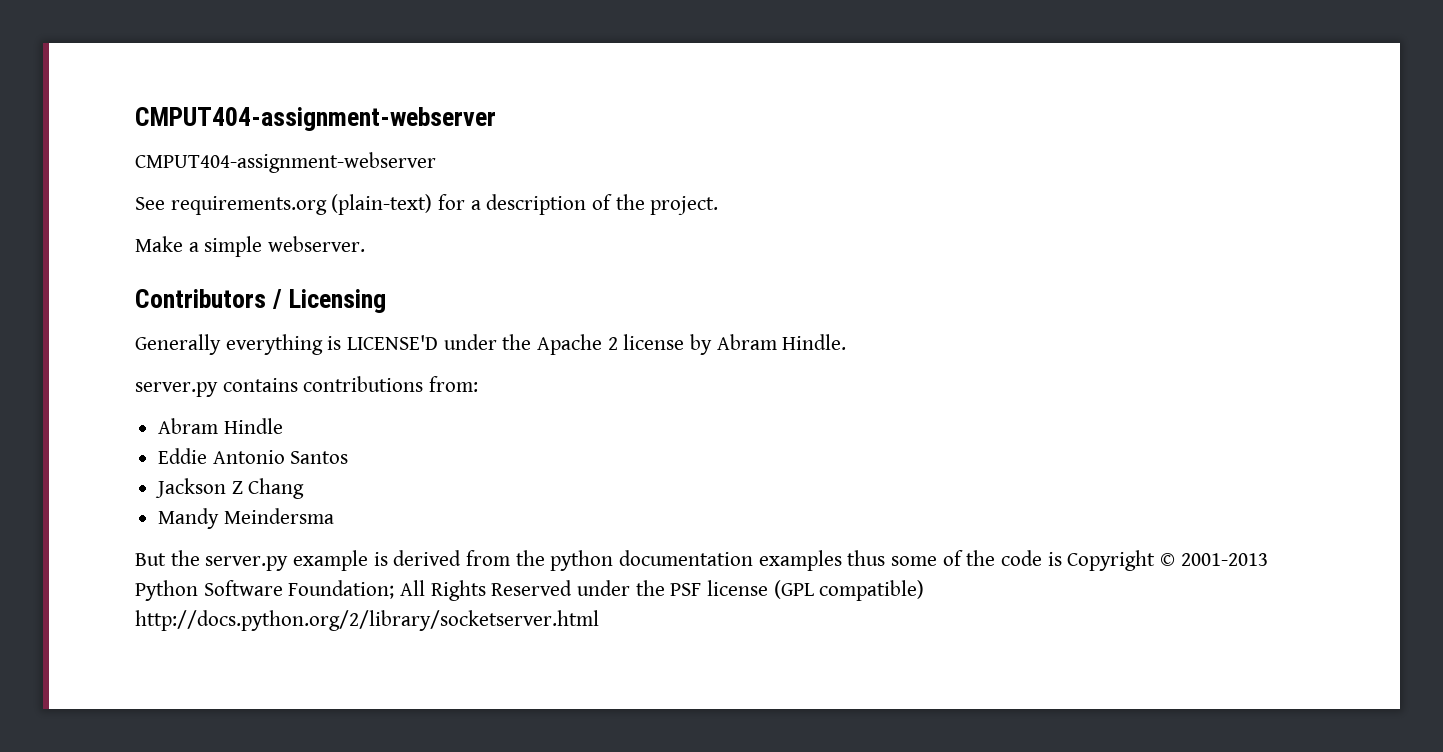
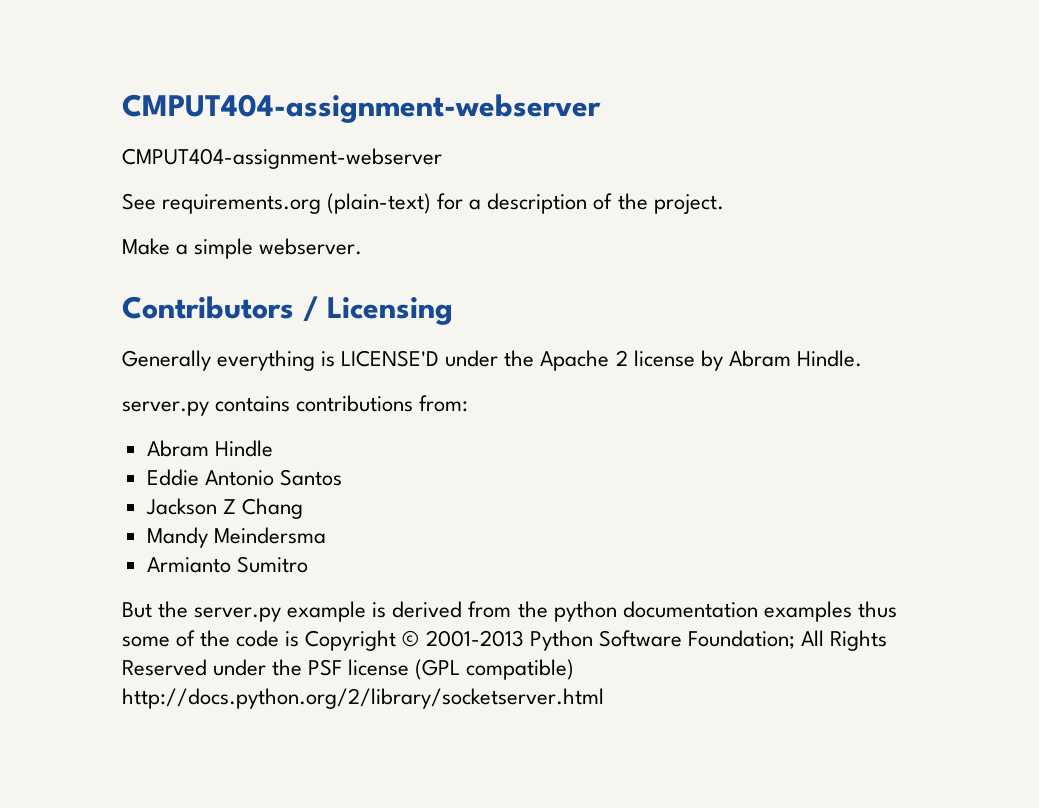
+ Armianto Sumitro

